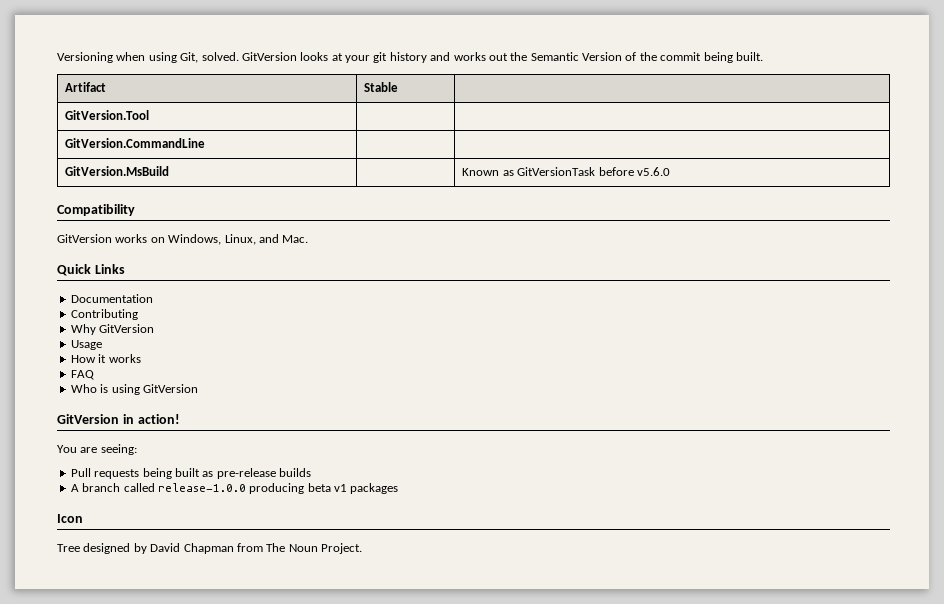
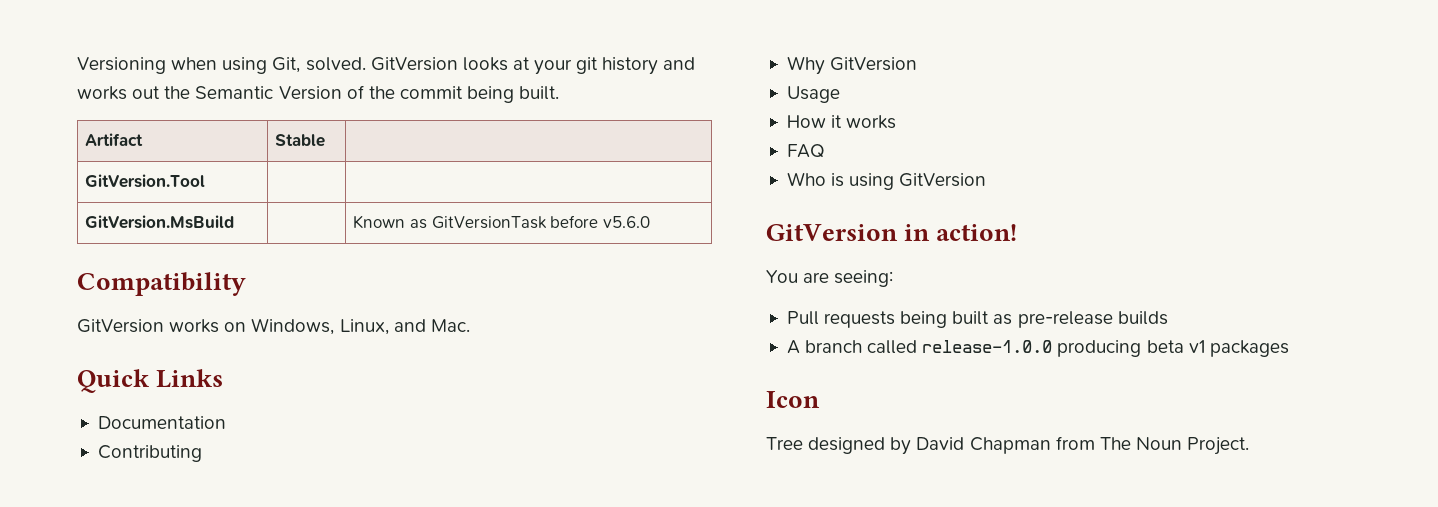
- GitVersion.CommandLine | |

